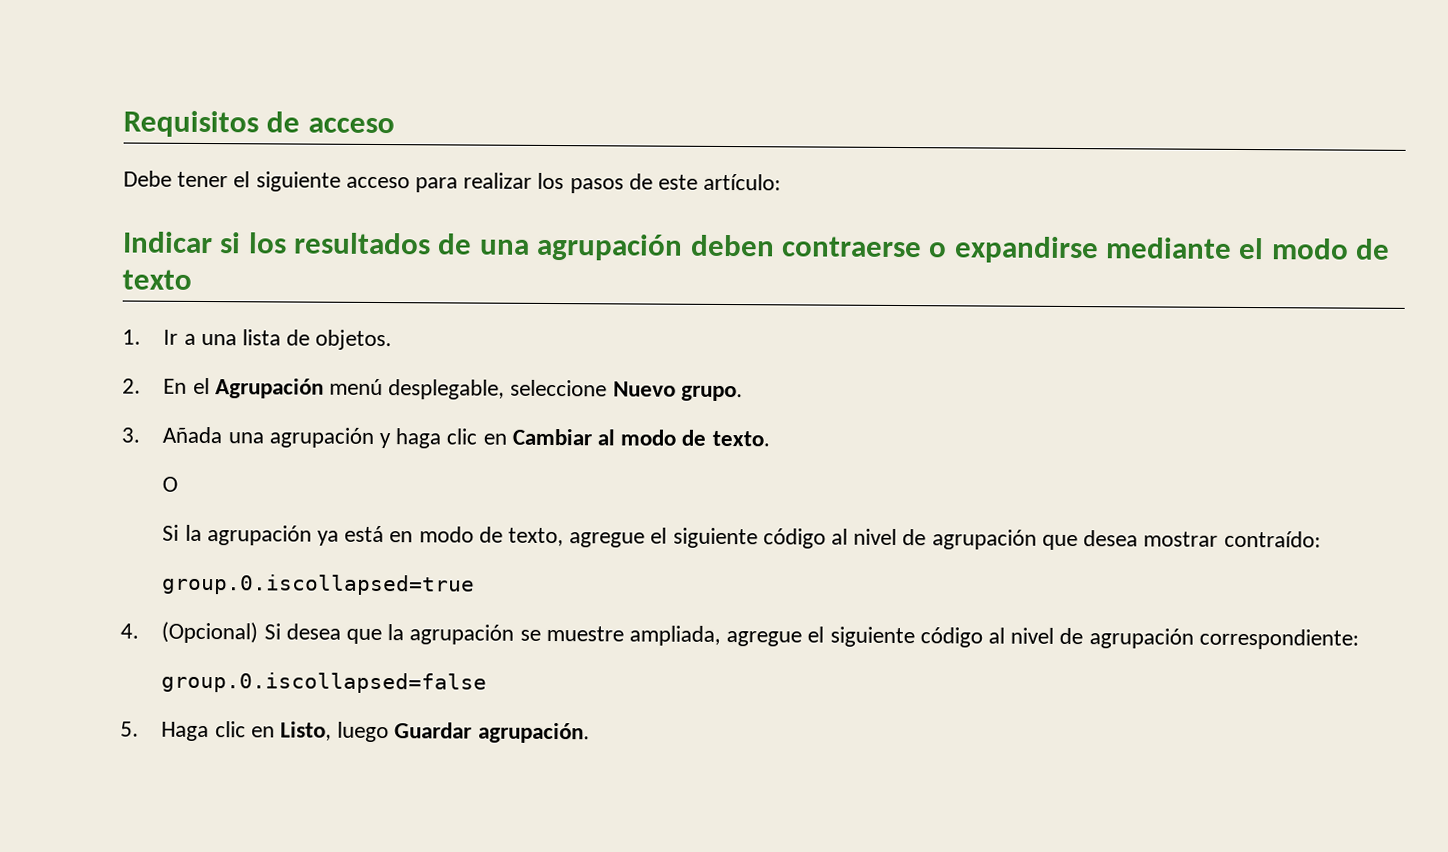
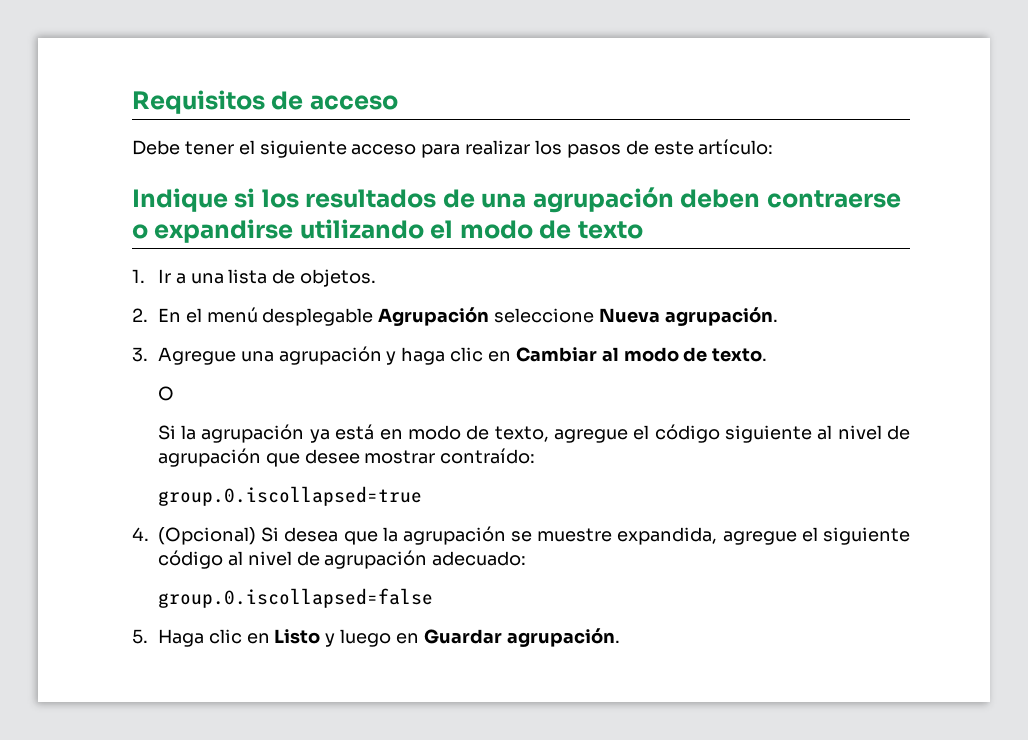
- Indicar si los resultados de una agrupación deben contraerse o expandirse mediante el modo de texto
+ Indique si los resultados de una agrupación deben contraerse o expandirse utilizando el modo de texto
- 2. En el Agrupación menú desplegable, seleccione Nuevo grupo.
+ 2. En el menú desplegable Agrupación seleccione Nueva agrupación.
- 3. Añada una agrupación y haga clic en Cambiar al modo de texto.
+ 3. Agregue una agrupación y haga clic en Cambiar al modo de texto.
- Si la agrupación ya está en modo de texto, agregue el siguiente código al nivel de agrupación que desea mostrar contraído:
+ Si la agrupación ya está en modo de texto, agregue el código siguiente al nivel de agrupación que desee mostrar contraído:
- 4. (Opcional) Si desea que la agrupación se muestre ampliada, agregue el siguiente código al nivel de agrupación correspondiente:
+ 4. (Opcional) Si desea que la agrupación se muestre expandida, agregue el siguiente código al nivel de agrupación adecuado:
- 5. Haga clic en Listo, luego Guardar agrupación.
+ 5. Haga clic en Listo y luego en Guardar agrupación.

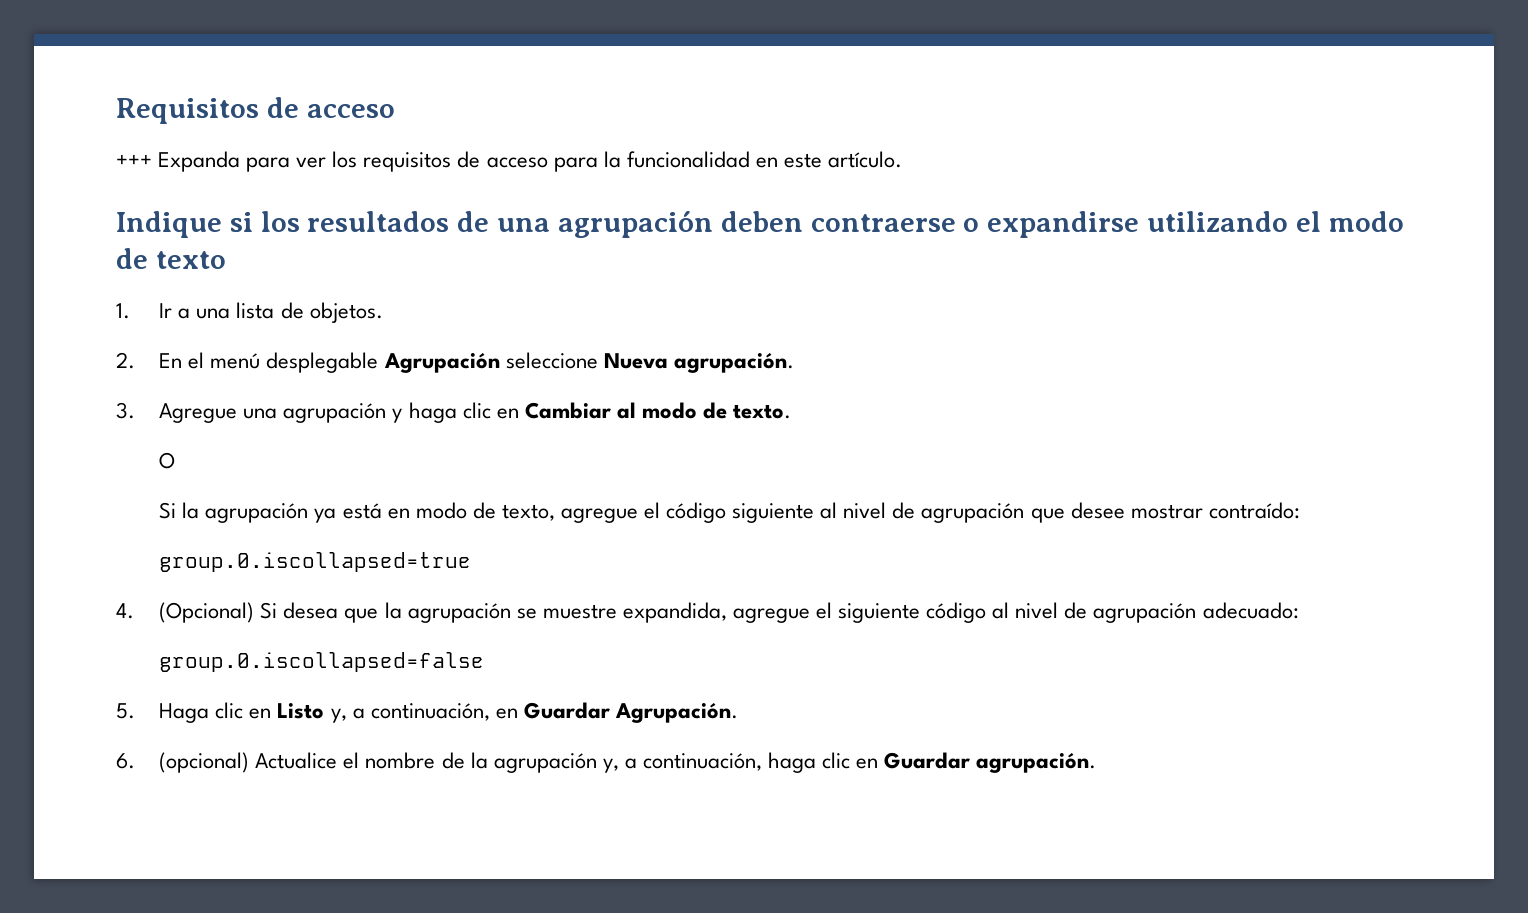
- Debe tener el siguiente acceso para realizar los pasos de este artículo:
+ +++ Expanda para ver los requisitos de acceso para la funcionalidad en este artículo.
- 5. Haga clic en Listo y luego en Guardar agrupación.
+ 5. Haga clic en Listo y, a continuación, en Guardar Agrupación.
+ 6. (opcional) Actualice el nombre de la agrupación y, a continuación, haga clic en Guardar agrupación.

